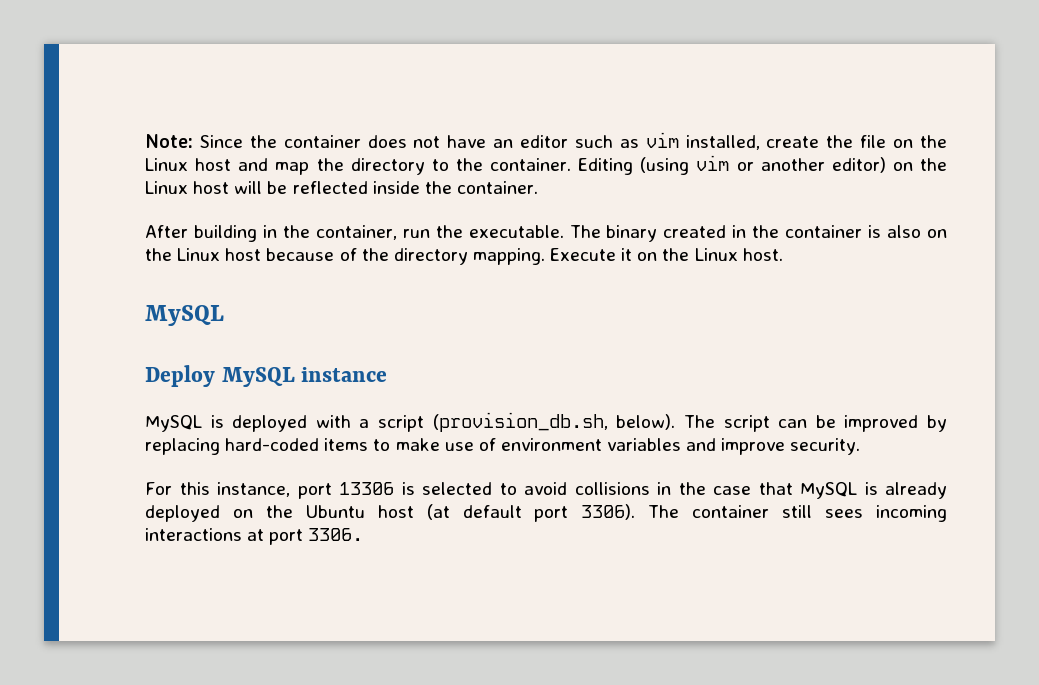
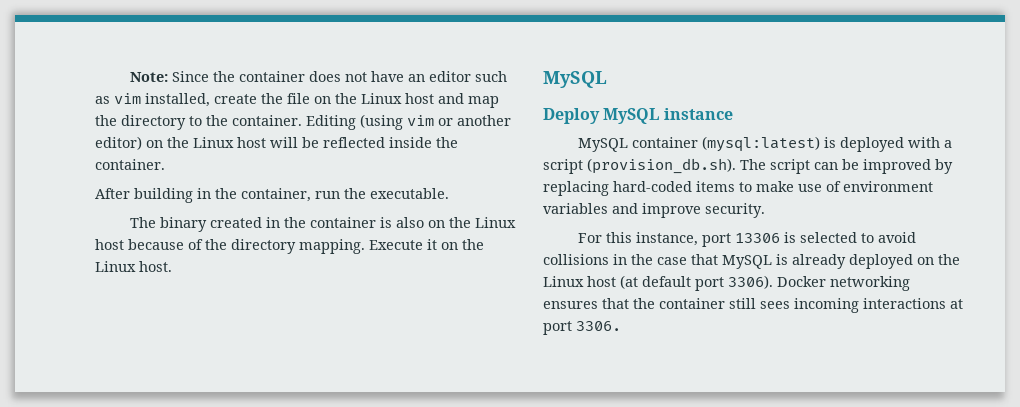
- After building in the container, run the executable. The binary created in the container is also on the Linux host because of the directory mapping.
+ After building in the container, run the executable.
+ The binary created in the container is also on the Linux host because of the directory mapping.
- MySQL is deployed with a script (provision_db.sh, below). The script can be improved by replacing hard-coded items to make use of environment variables and improve security.
+ MySQL container (mysql:latest) is deployed with a script (provision_db.sh). The script can be improved by replacing hard-coded items to make use of environment variables and improve security.
- For this instance, port 13306 is selected to avoid collisions in the case that MySQL is already deployed on the Ubuntu host (at default port 3306).
+ For this instance, port 13306 is selected to avoid collisions in the case that MySQL is already deployed on the Linux host (at default port 3306).
- The container still sees incoming interactions at port 3306.
+ Docker networking ensures that the container still sees incoming interactions at port 3306.

